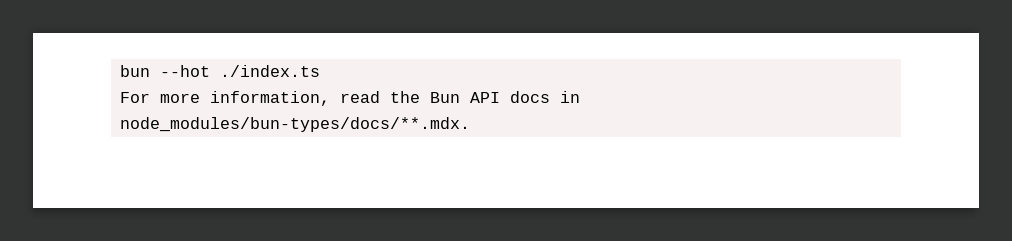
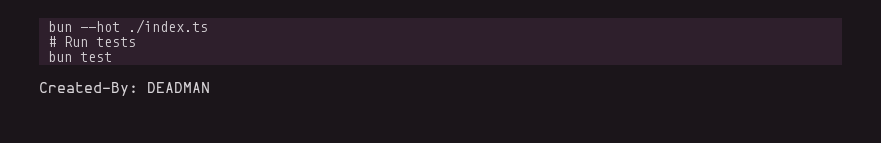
- For more information, read the Bun API docs in node_modules/bun-types/docs/**.mdx.
+ # Run tests
+ bun test
+ Created-By: DEADMAN

